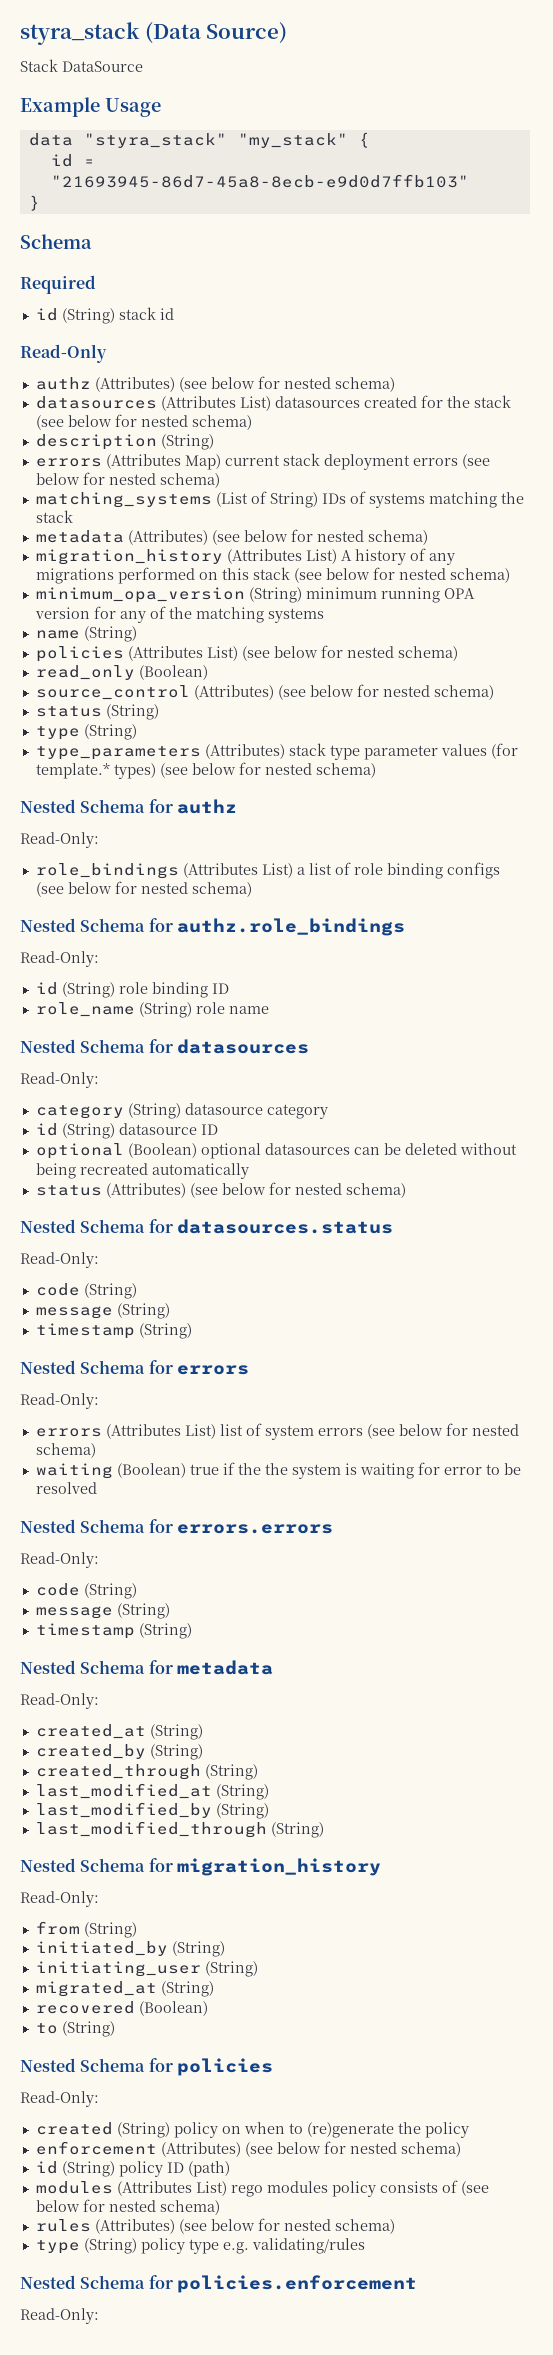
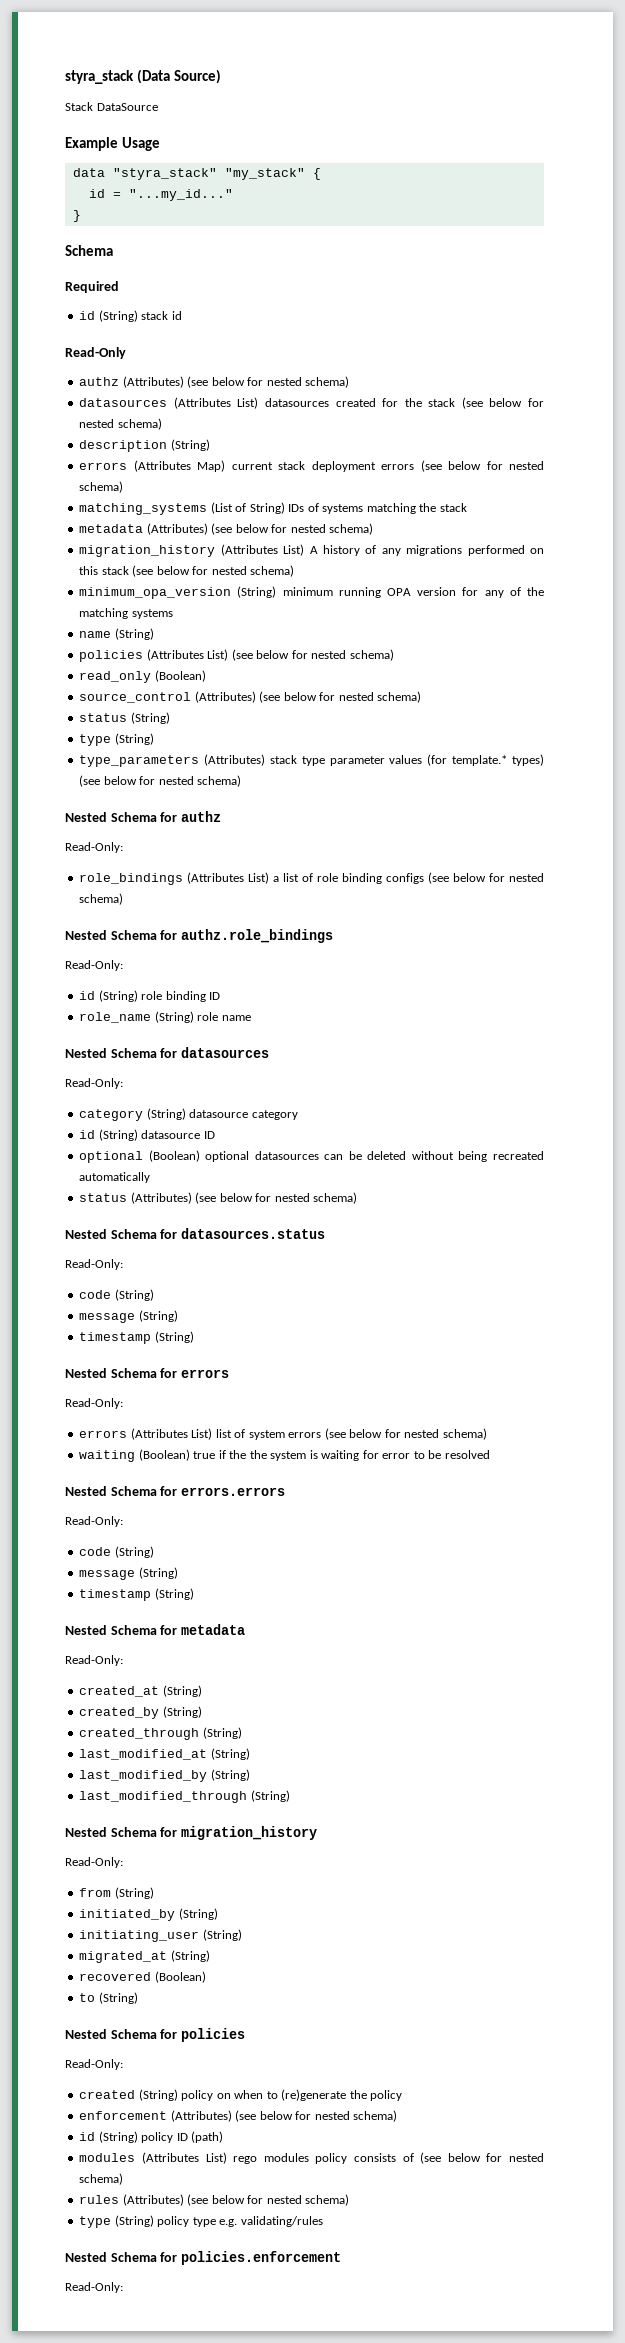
- id = "21693945-86d7-45a8-8ecb-e9d0d7ffb103"
+ id = "...my_id..."

